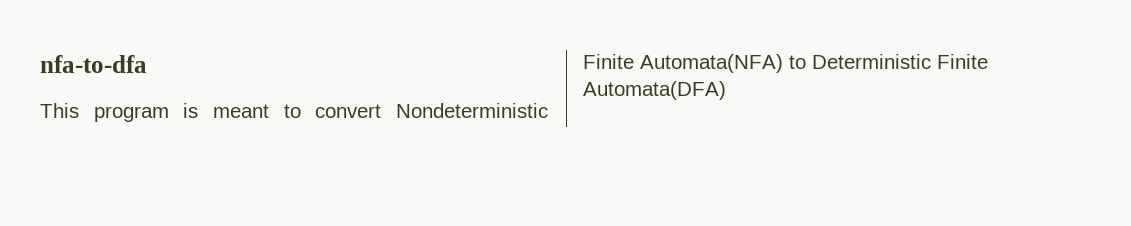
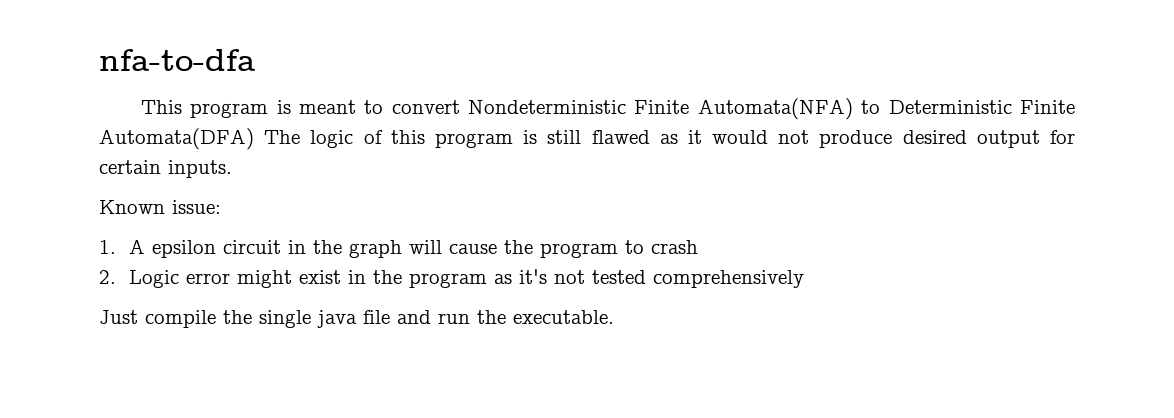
- This program is meant to convert Nondeterministic Finite Automata(NFA) to Deterministic Finite Automata(DFA)
+ This program is meant to convert Nondeterministic Finite Automata(NFA) to Deterministic Finite Automata(DFA) The logic of this program is still flawed as it would not produce desired output for certain inputs.
+ Known issue:
+ 1. A epsilon circuit in the graph will cause the program to crash
+ 2. Logic error might exist in the program as it's not tested comprehensively
+ Just compile the single java file and run the executable.

